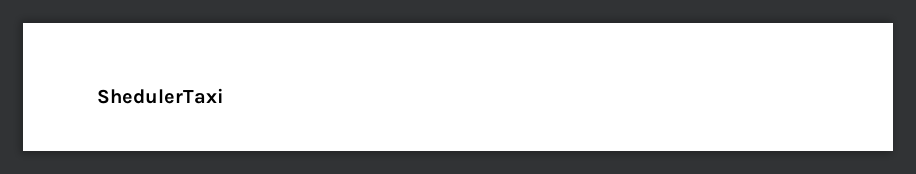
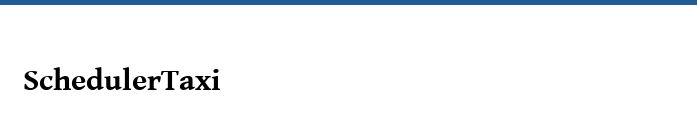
- ShedulerTaxi
+ SchedulerTaxi

